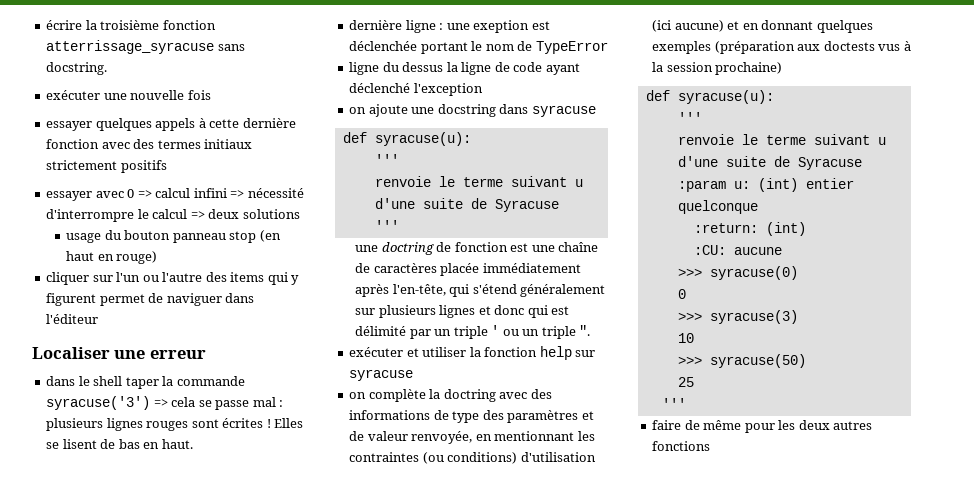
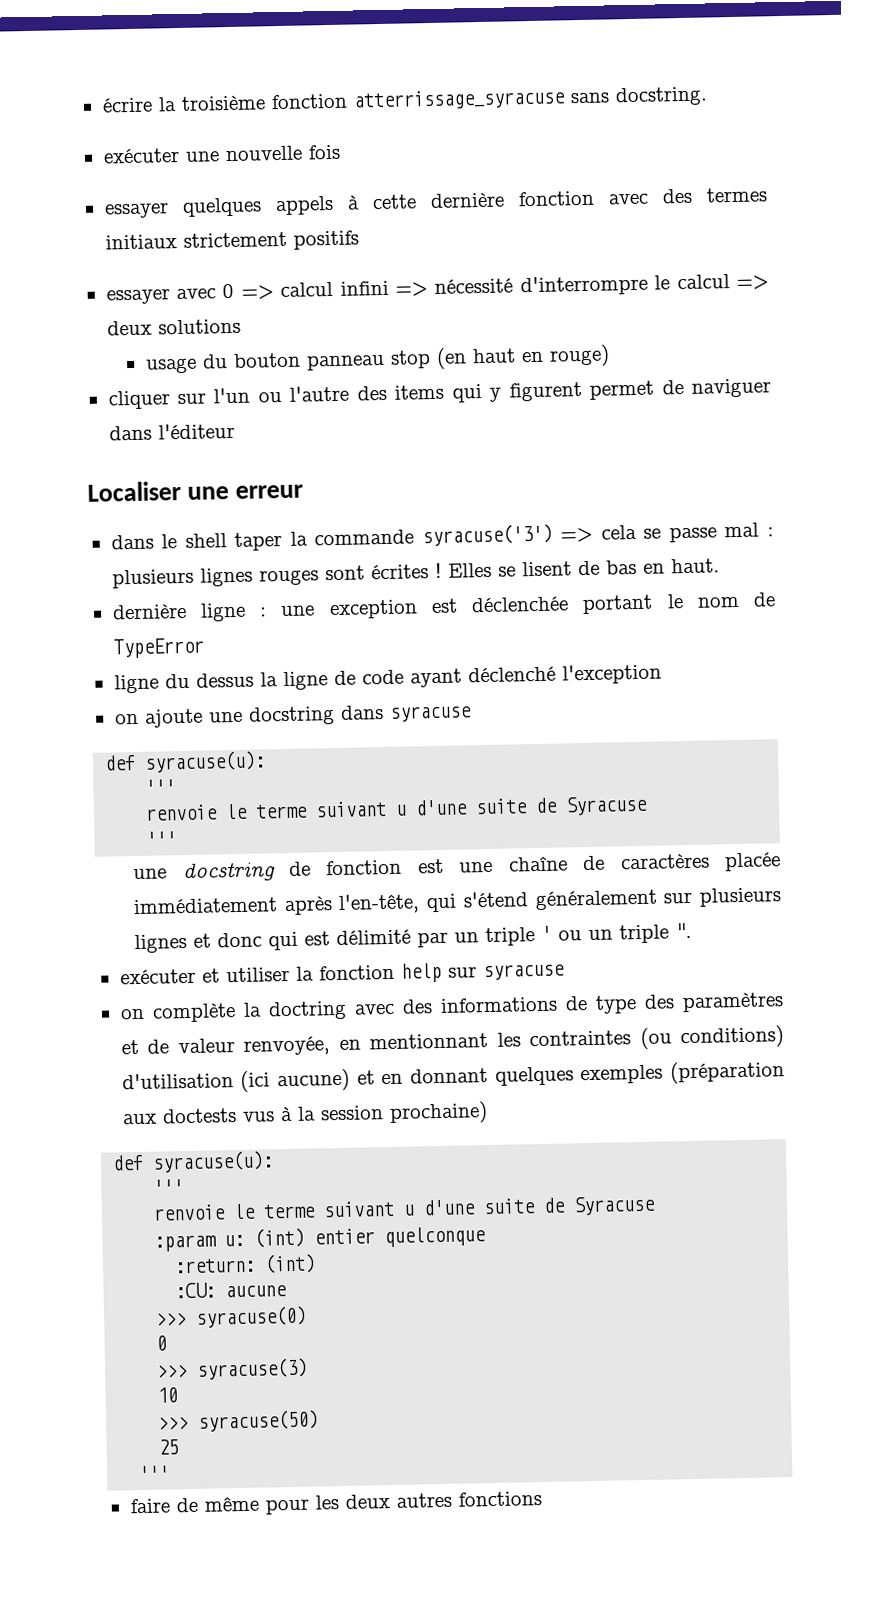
- dernière ligne : une exeption est déclenchée portant le nom de TypeError
+ dernière ligne : une exception est déclenchée portant le nom de TypeError
- une doctring de fonction est une chaîne de caractères placée immédiatement après l'en-tête, qui s'étend généralement sur plusieurs lignes et donc qui est délimité par un triple ' ou un triple ".
+ une docstring de fonction est une chaîne de caractères placée immédiatement après l'en-tête, qui s'étend généralement sur plusieurs lignes et donc qui est délimité par un triple ' ou un triple ".

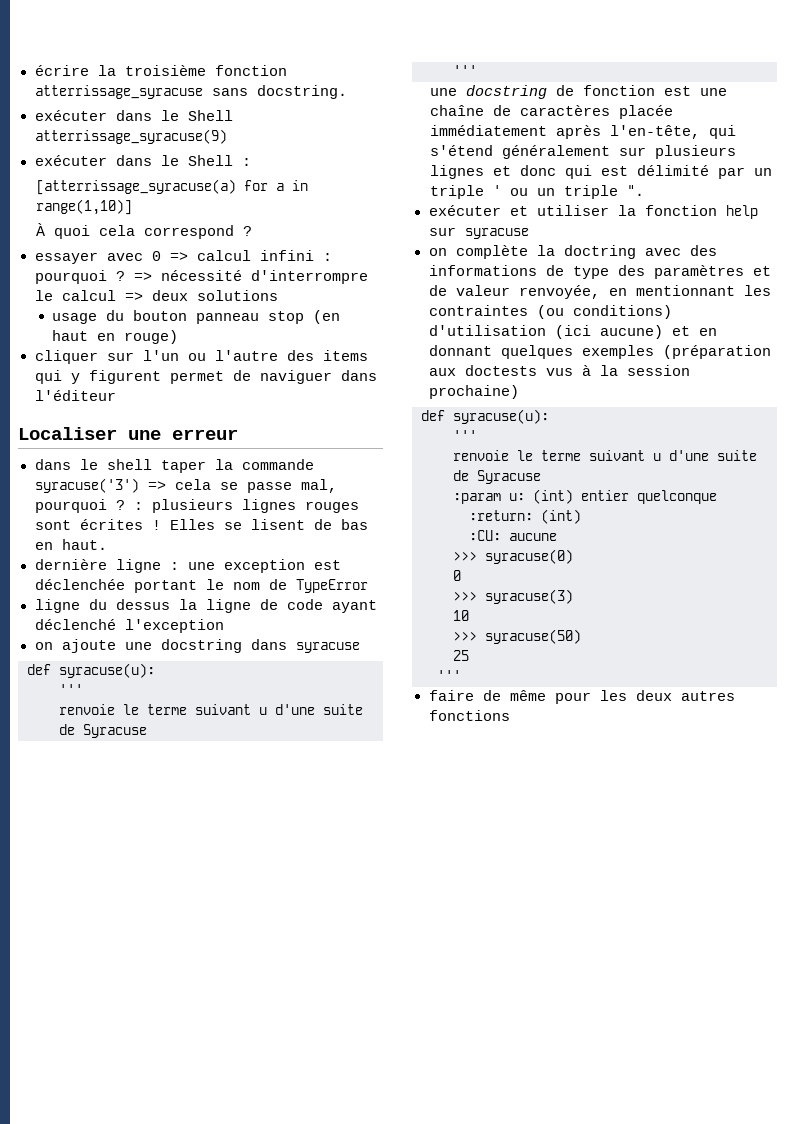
- exécuter une nouvelle fois
- essayer quelques appels à cette dernière fonction avec des termes initiaux strictement positifs
+ exécuter dans le Shell atterrissage_syracuse(9)
+ exécuter dans le Shell :
+ [atterrissage_syracuse(a) for a in range(1,10)]
+ À quoi cela correspond ?
- essayer avec 0 => calcul infini => nécessité d'interrompre le calcul => deux solutions
+ essayer avec 0 => calcul infini : pourquoi ? => nécessité d'interrompre le calcul => deux solutions
- dans le shell taper la commande syracuse('3') => cela se passe mal : plusieurs lignes rouges sont écrites !
+ dans le shell taper la commande syracuse('3') => cela se passe mal, pourquoi ? : plusieurs lignes rouges sont écrites !

